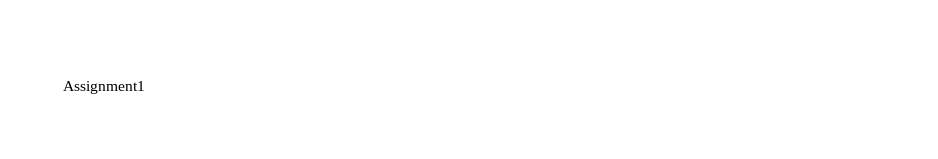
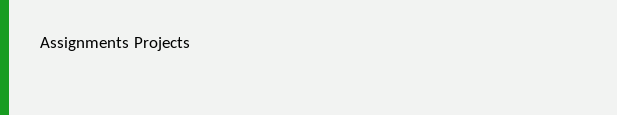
- Assignment1
+ Assignments Projects

